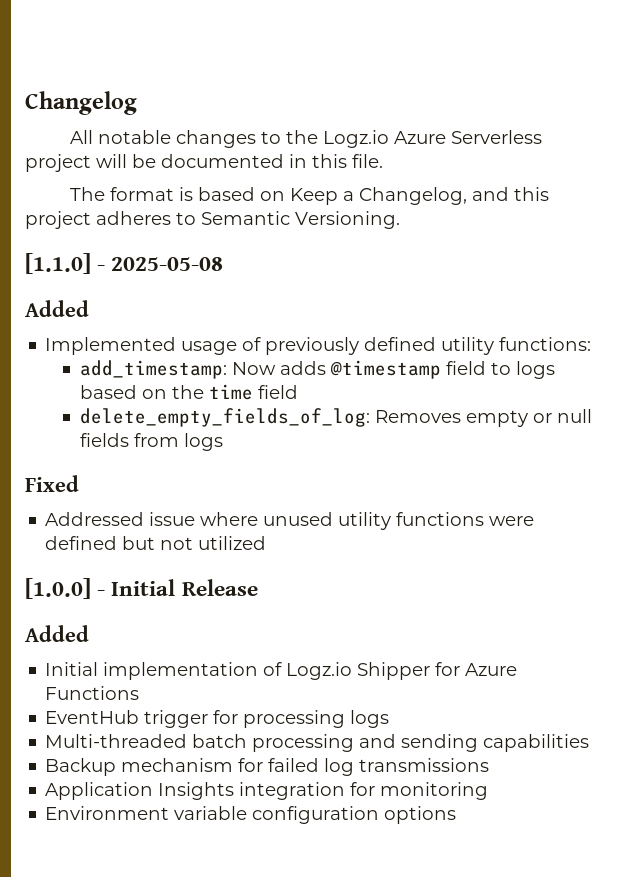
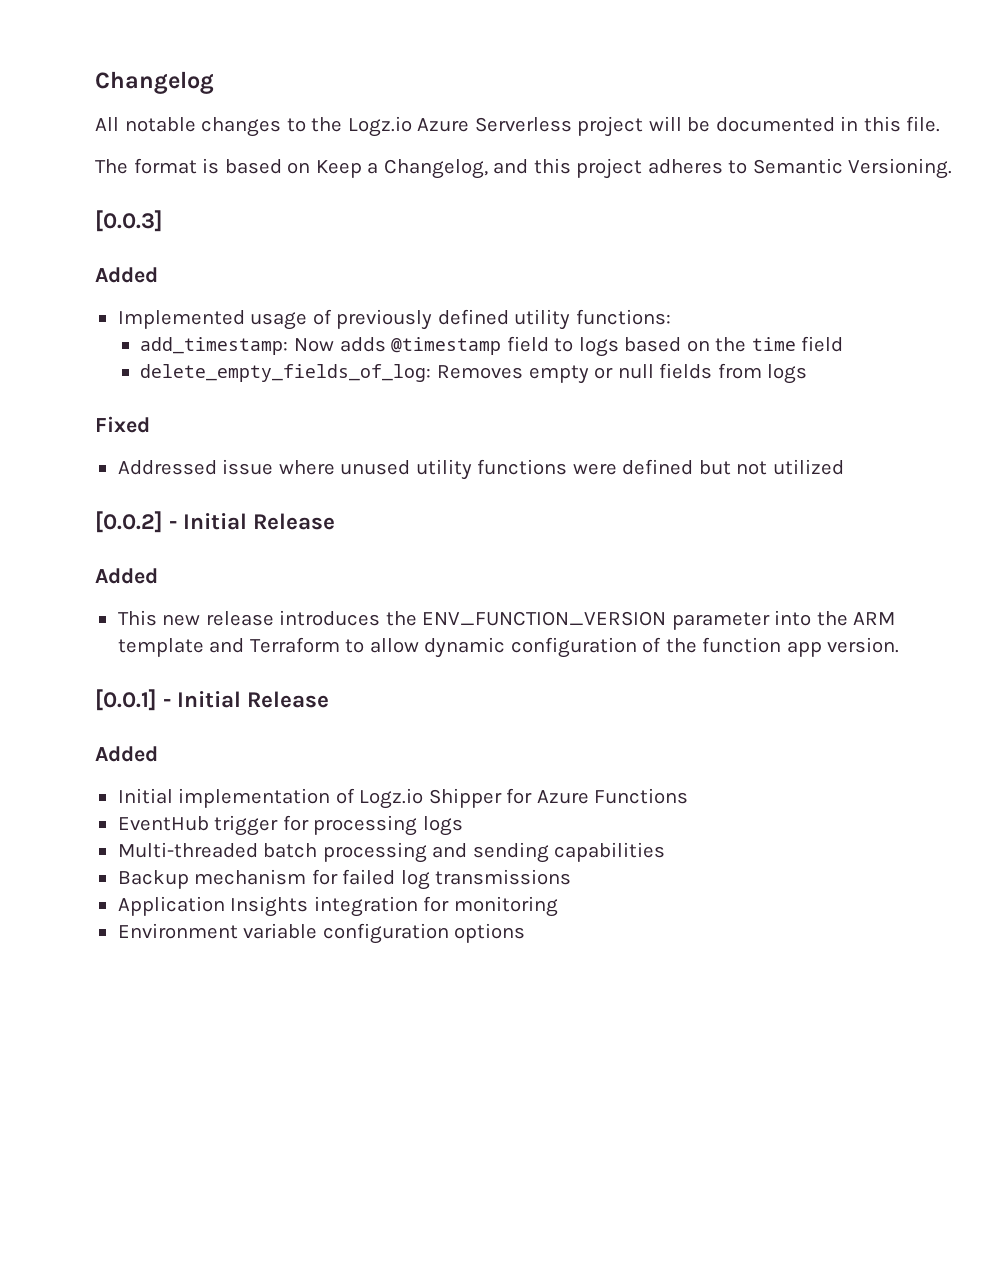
- [1.1.0] - 2025-05-08
+ [0.0.3]
- [1.0.0] - Initial Release
+ [0.0.2] - Initial Release
+ Added
+ This new release introduces the ENV_FUNCTION_VERSION parameter into the ARM template and Terraform to allow dynamic configuration of the function app version.
+ [0.0.1] - Initial Release

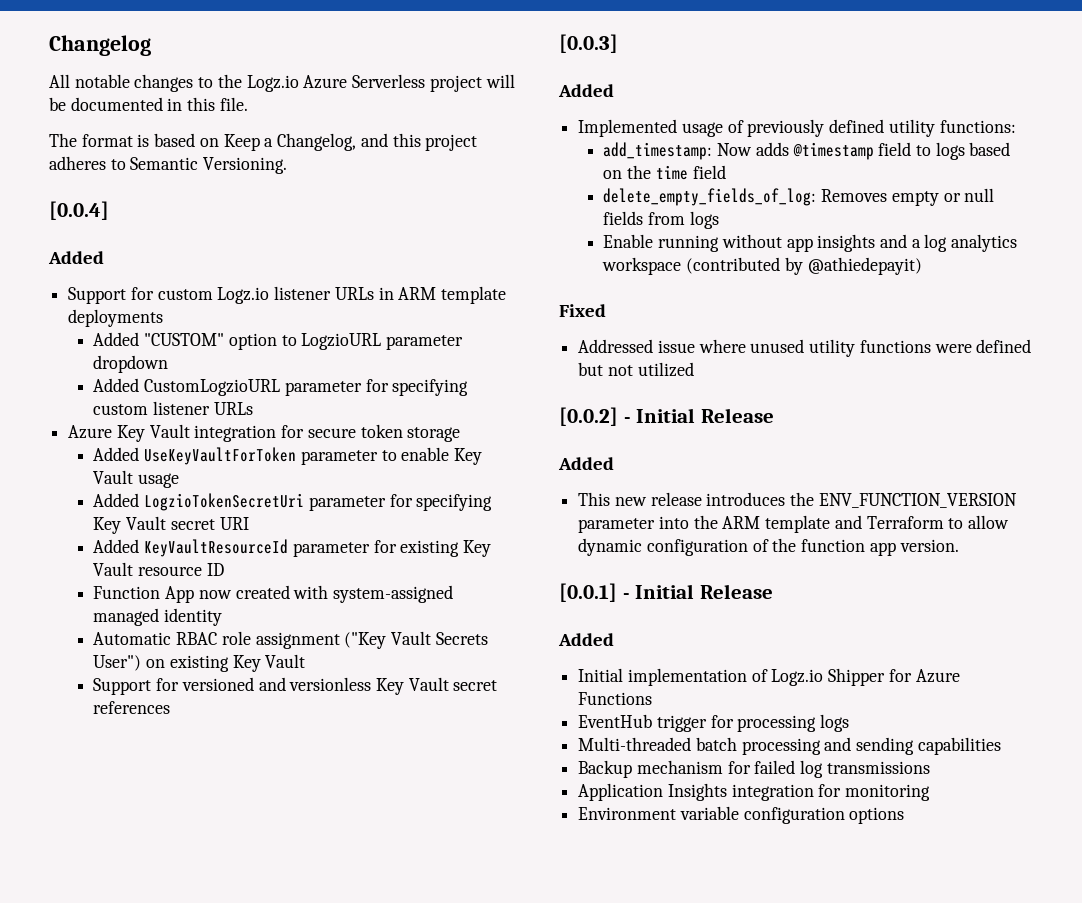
+ [0.0.4]
+ Added
+ Support for custom Logz.io listener URLs in ARM template deployments
+ Added "CUSTOM" option to LogzioURL parameter dropdown
+ Added CustomLogzioURL parameter for specifying custom listener URLs
+ Azure Key Vault integration for secure token storage
+ Added UseKeyVaultForToken parameter to enable Key Vault usage
+ Added LogzioTokenSecretUri parameter for specifying Key Vault secret URI
+ Added KeyVaultResourceId parameter for existing Key Vault resource ID
+ Function App now created with system-assigned managed identity
+ Automatic RBAC role assignment ("Key Vault Secrets User") on existing Key Vault
+ Support for versioned and versionless Key Vault secret references
+ Enable running without app insights and a log analytics workspace (contributed by @athiedepayit)

